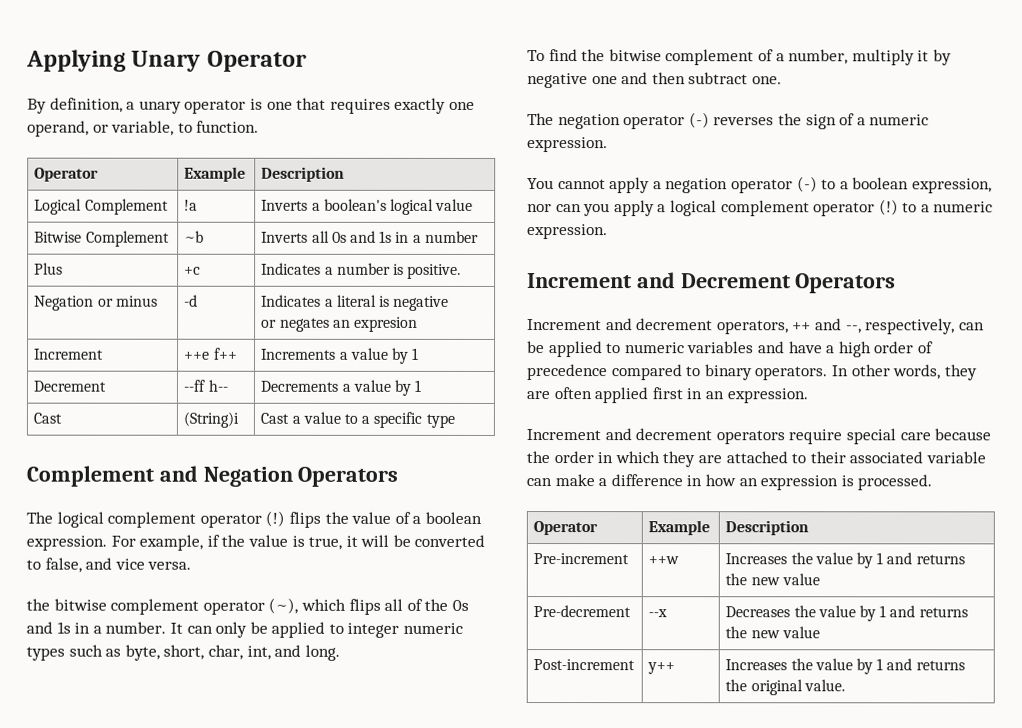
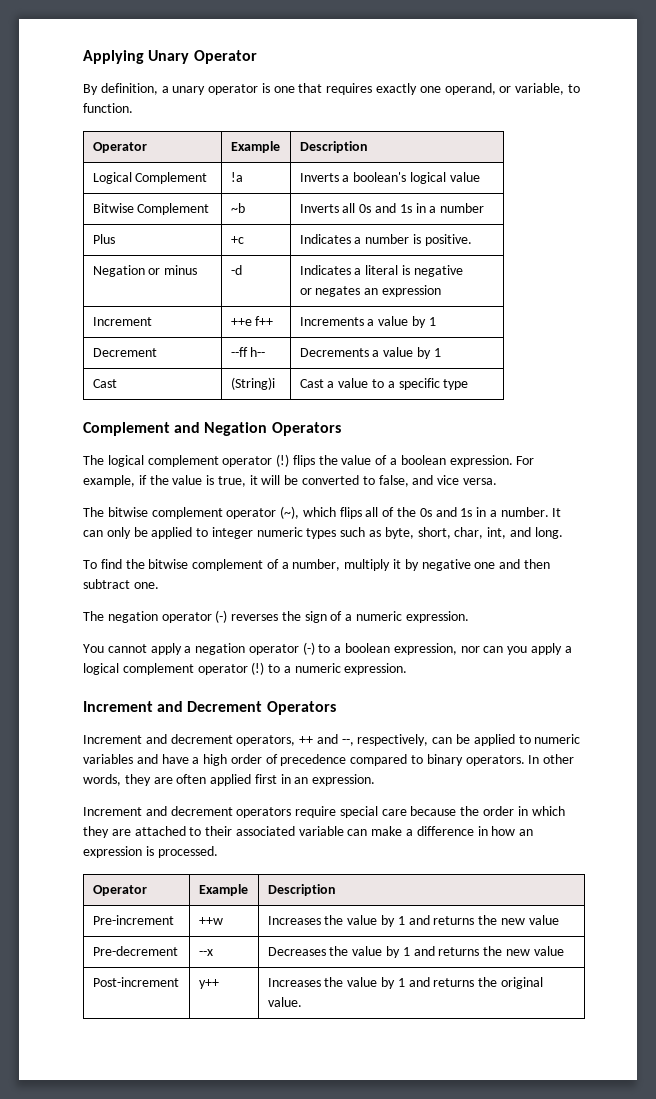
  Negation or minus | -d | Indicates a literal is negative
- or negates an expresion
+ or negates an expression
- the bitwise complement operator (~), which flips all of the 0s and 1s in a number.
+ The bitwise complement operator (~), which flips all of the 0s and 1s in a number.

